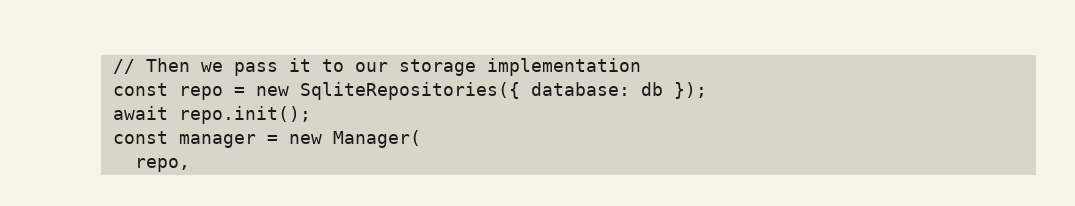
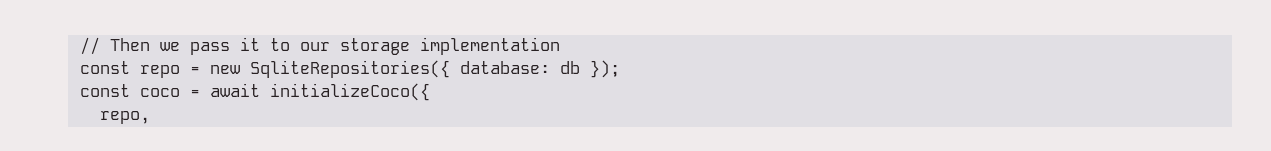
- await repo.init();
- const manager = new Manager(
+ const coco = await initializeCoco({

